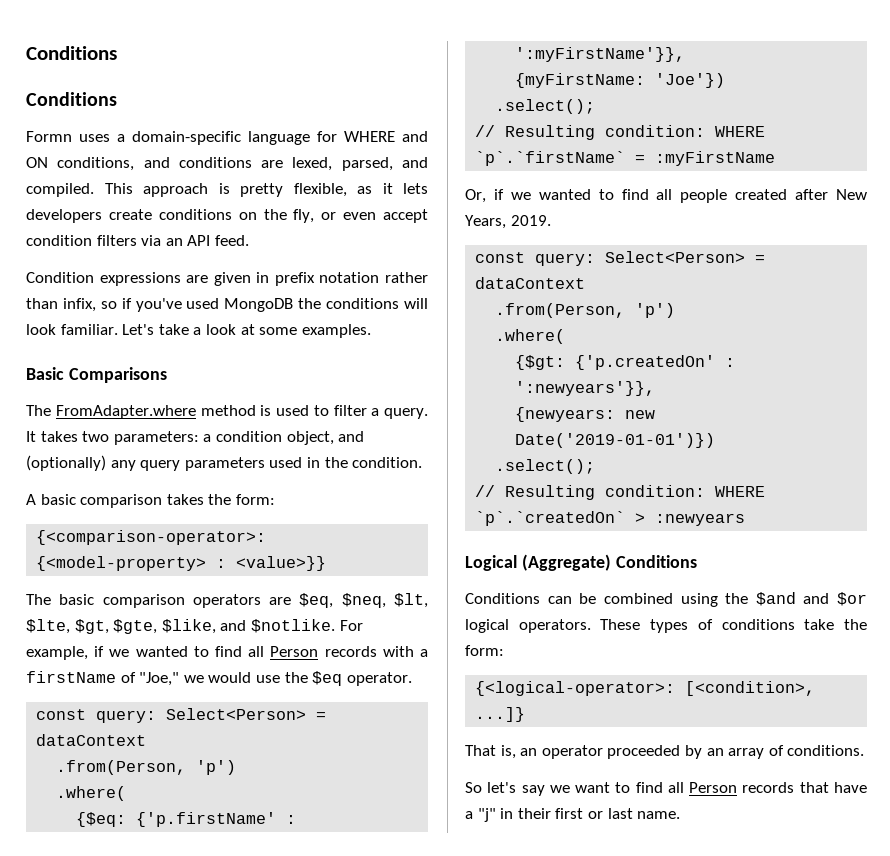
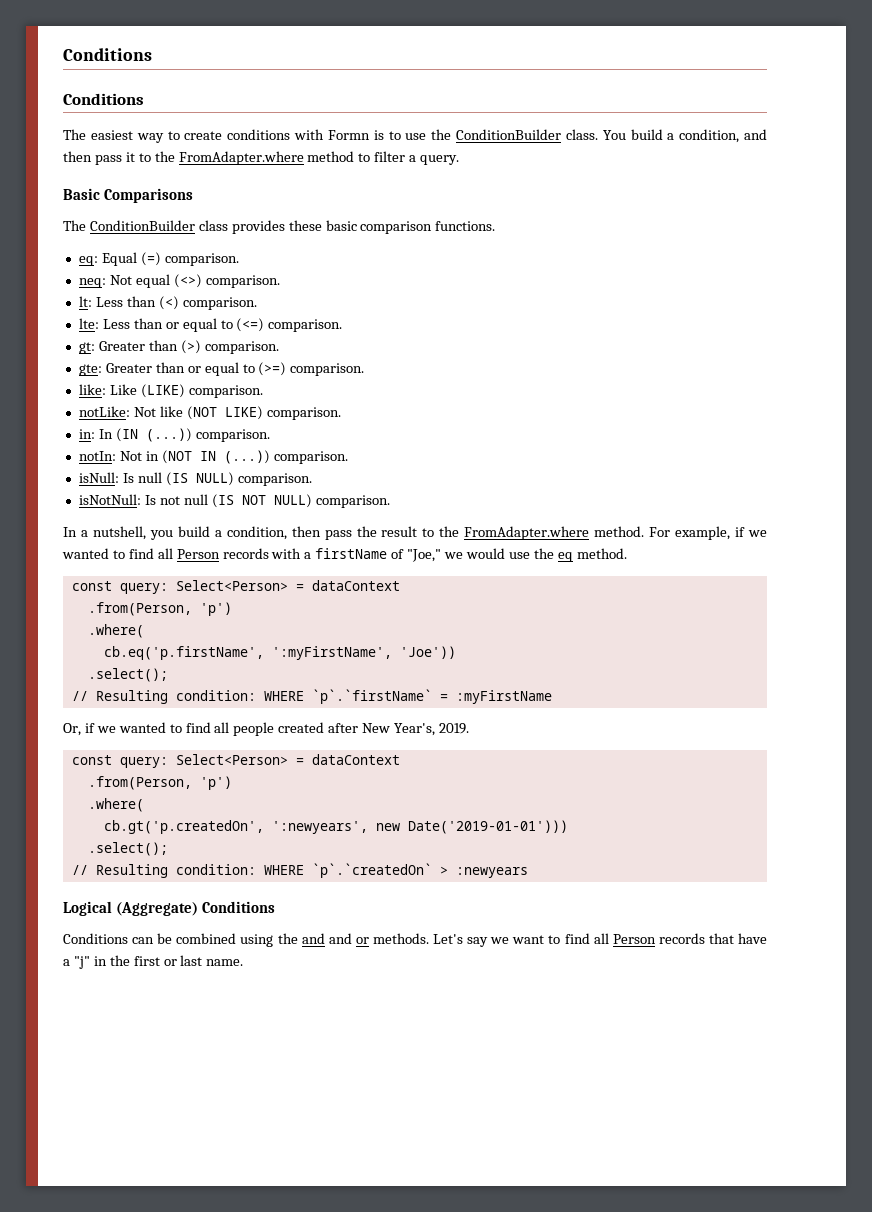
- Formn uses a domain-specific language for WHERE and ON conditions, and conditions are lexed, parsed, and compiled. This approach is pretty flexible, as it lets developers create conditions on the fly, or even accept condition filters via an API feed.
- Condition expressions are given in prefix notation rather than infix, so if you've used MongoDB the conditions will look familiar. Let's take a look at some examples.
+ The easiest way to create conditions with Formn is to use the ConditionBuilder class. You build a condition, and then pass it to the FromAdapter.where method to filter a query.
  Basic Comparisons
- The FromAdapter.where method is used to filter a query. It takes two parameters: a condition object, and (optionally) any query parameters used in the condition.
- A basic comparison takes the form:
- {<comparison-operator>: {<model-property> : <value>}}
- The basic comparison operators are $eq, $neq, $lt, $lte, $gt, $gte, $like, and $notlike.
+ The ConditionBuilder class provides these basic comparison functions.
+ eq: Equal (=) comparison.
+ neq: Not equal (<>) comparison.
+ lt: Less than (<) comparison.
+ lte: Less than or equal to (<=) comparison.
+ gt: Greater than (>) comparison.
+ gte: Greater than or equal to (>=) comparison.
+ like: Like (LIKE) comparison.
+ notLike: Not like (NOT LIKE) comparison.
+ in: In (IN (...)) comparison.
+ notIn: Not in (NOT IN (...)) comparison.
+ isNull: Is null (IS NULL) comparison.
+ isNotNull: Is not null (IS NOT NULL) comparison.
+ In a nutshell, you build a condition, then pass the result to the FromAdapter.where method.
- For example, if we wanted to find all Person records with a firstName of "Joe," we would use the $eq operator.
+ For example, if we wanted to find all Person records with a firstName of "Joe," we would use the eq method.
  const query: Select<Person> = dataContext
  .from(Person, 'p')
  .where(
- {$eq: {'p.firstName' : ':myFirstName'}},
- {myFirstName: 'Joe'})
+ cb.eq('p.firstName', ':myFirstName', 'Joe'))
- Or, if we wanted to find all people created after New Years, 2019.
+ Or, if we wanted to find all people created after New Year's, 2019.
- {$gt: {'p.createdOn' : ':newyears'}},
- {newyears: new Date('2019-01-01')})
+ cb.gt('p.createdOn', ':newyears', new Date('2019-01-01')))
- Conditions can be combined using the $and and $or logical operators. These types of conditions take the form:
- {<logical-operator>: [<condition>, ...]}
- That is, an operator proceeded by an array of conditions.
- So let's say we want to find all Person records that have a "j" in their first or last name.
+ Conditions can be combined using the and and or methods. Let's say we want to find all Person records that have a "j" in the first or last name.

